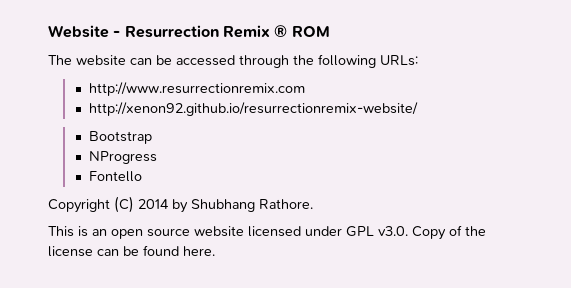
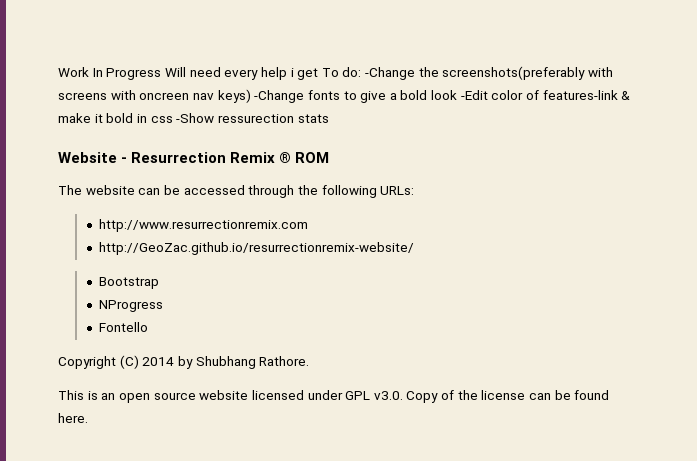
+ Work In Progress Will need every help i get To do: -Change the screenshots(preferably with screens with oncreen nav keys) -Change fonts to give a bold look -Edit color of features-link & make it bold in css -Show ressurection stats
- http://xenon92.github.io/resurrectionremix-website/
+ http://GeoZac.github.io/resurrectionremix-website/

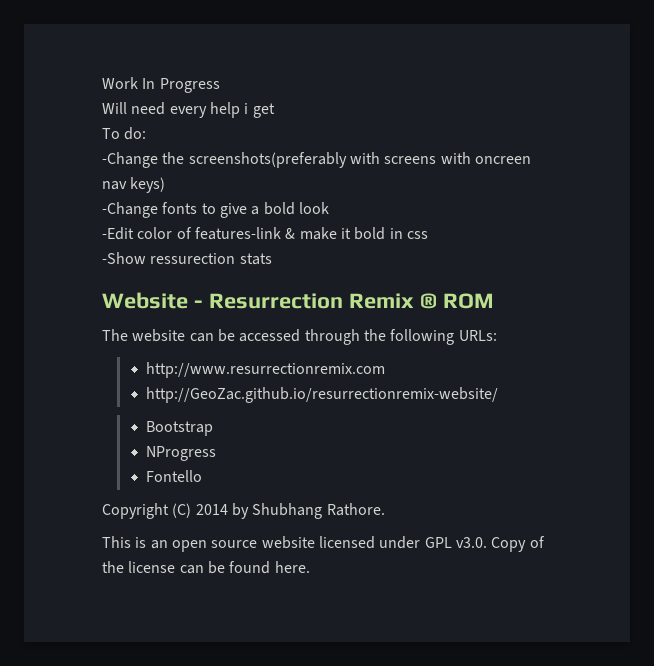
- Work In Progress Will need every help i get To do: -Change the screenshots(preferably with screens with oncreen nav keys) -Change fonts to give a bold look -Edit color of features-link & make it bold in css -Show ressurection stats
+ Work In Progress
+ Will need every help i get
+ To do:
+ -Change the screenshots(preferably with screens with oncreen nav keys)
+ -Change fonts to give a bold look
+ -Edit color of features-link & make it bold in css
+ -Show ressurection stats

